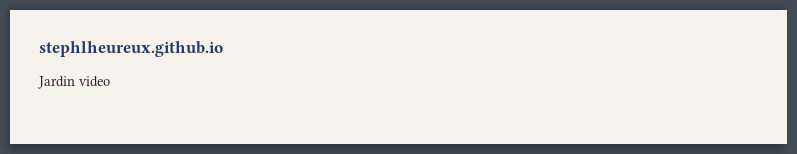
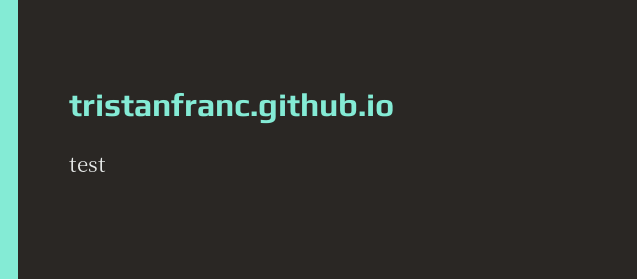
- stephlheureux.github.io
- Jardin video
+ tristanfranc.github.io
+ test

